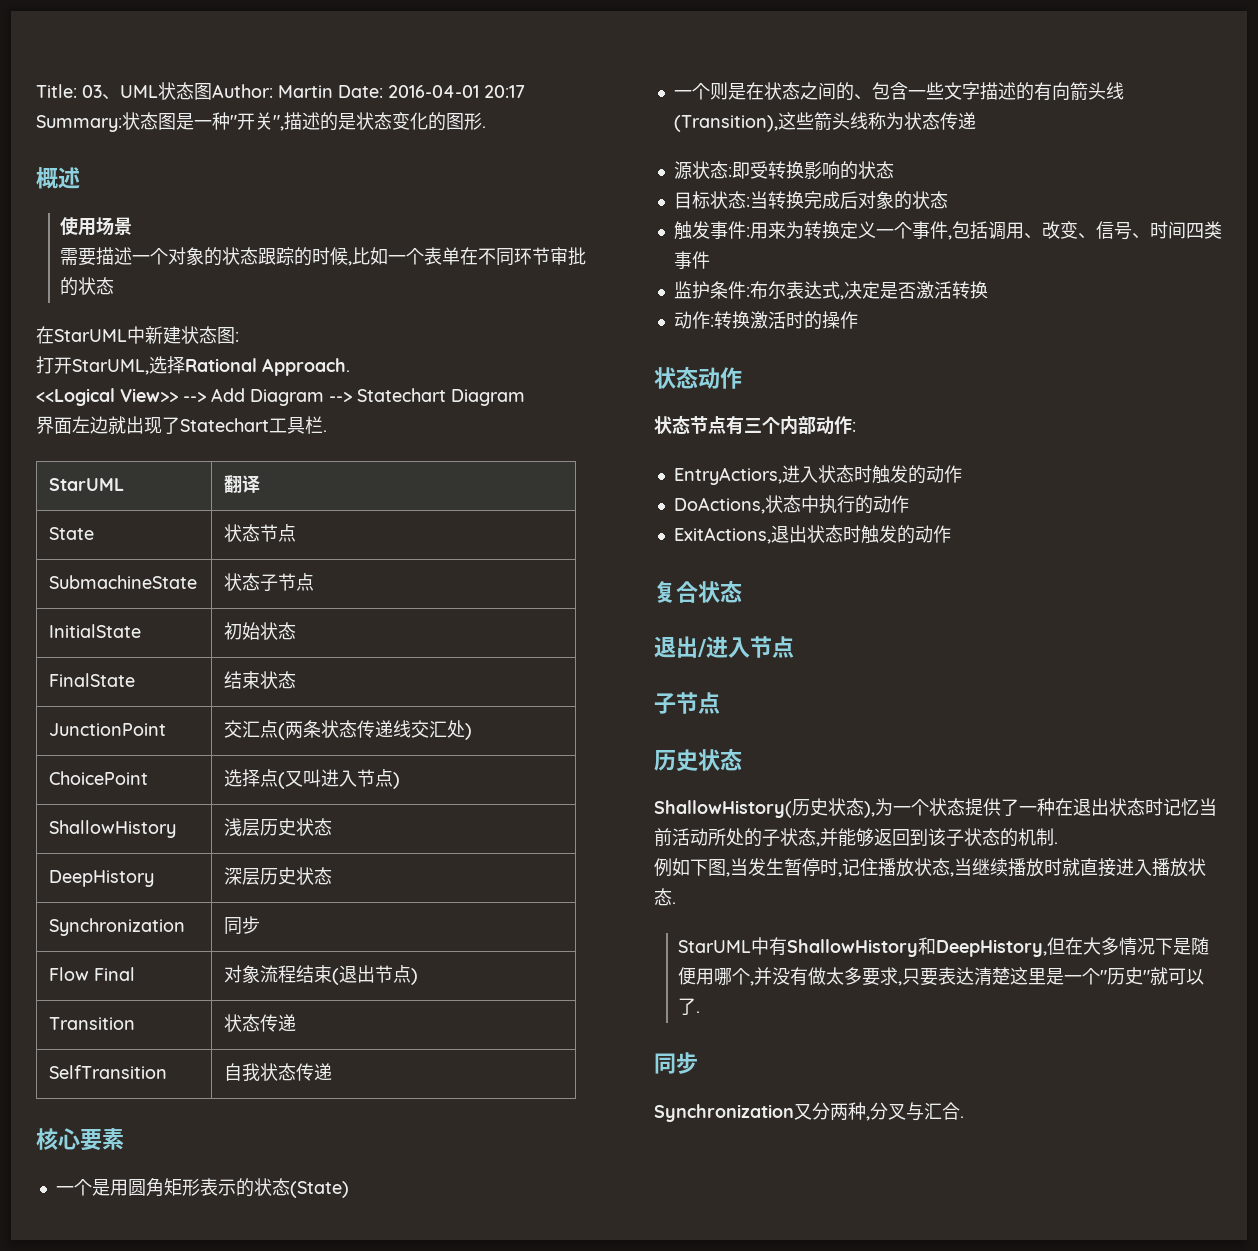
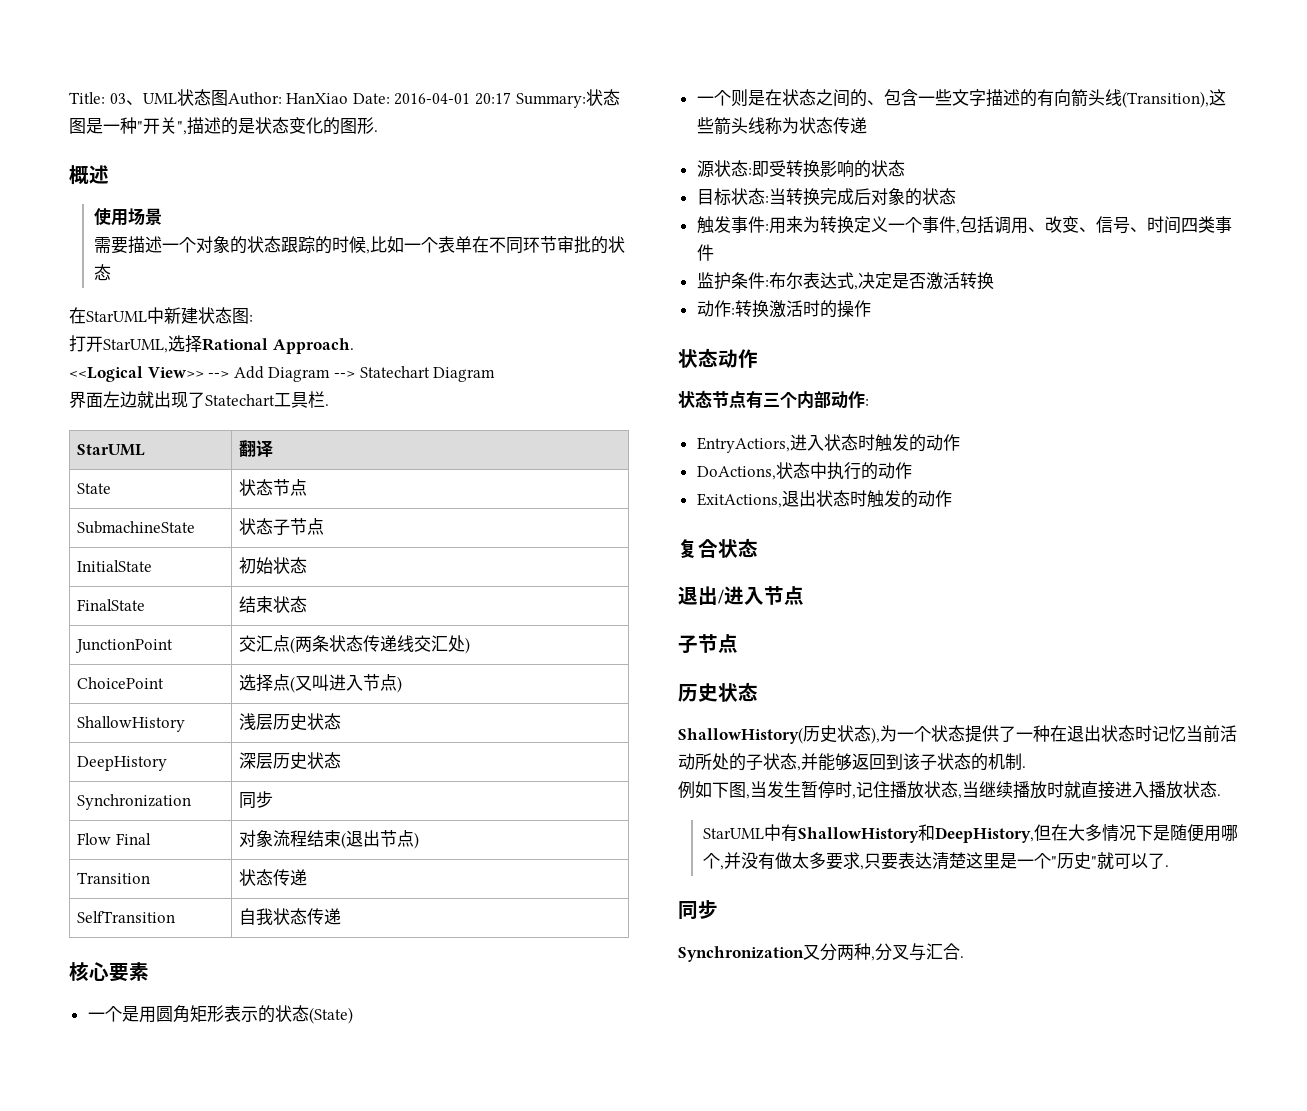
- Title: 03、UML状态图Author: Martin Date: 2016-04-01 20:17 Summary:状态图是一种"开关",描述的是状态变化的图形.
+ Title: 03、UML状态图Author: HanXiao Date: 2016-04-01 20:17 Summary:状态图是一种"开关",描述的是状态变化的图形.

